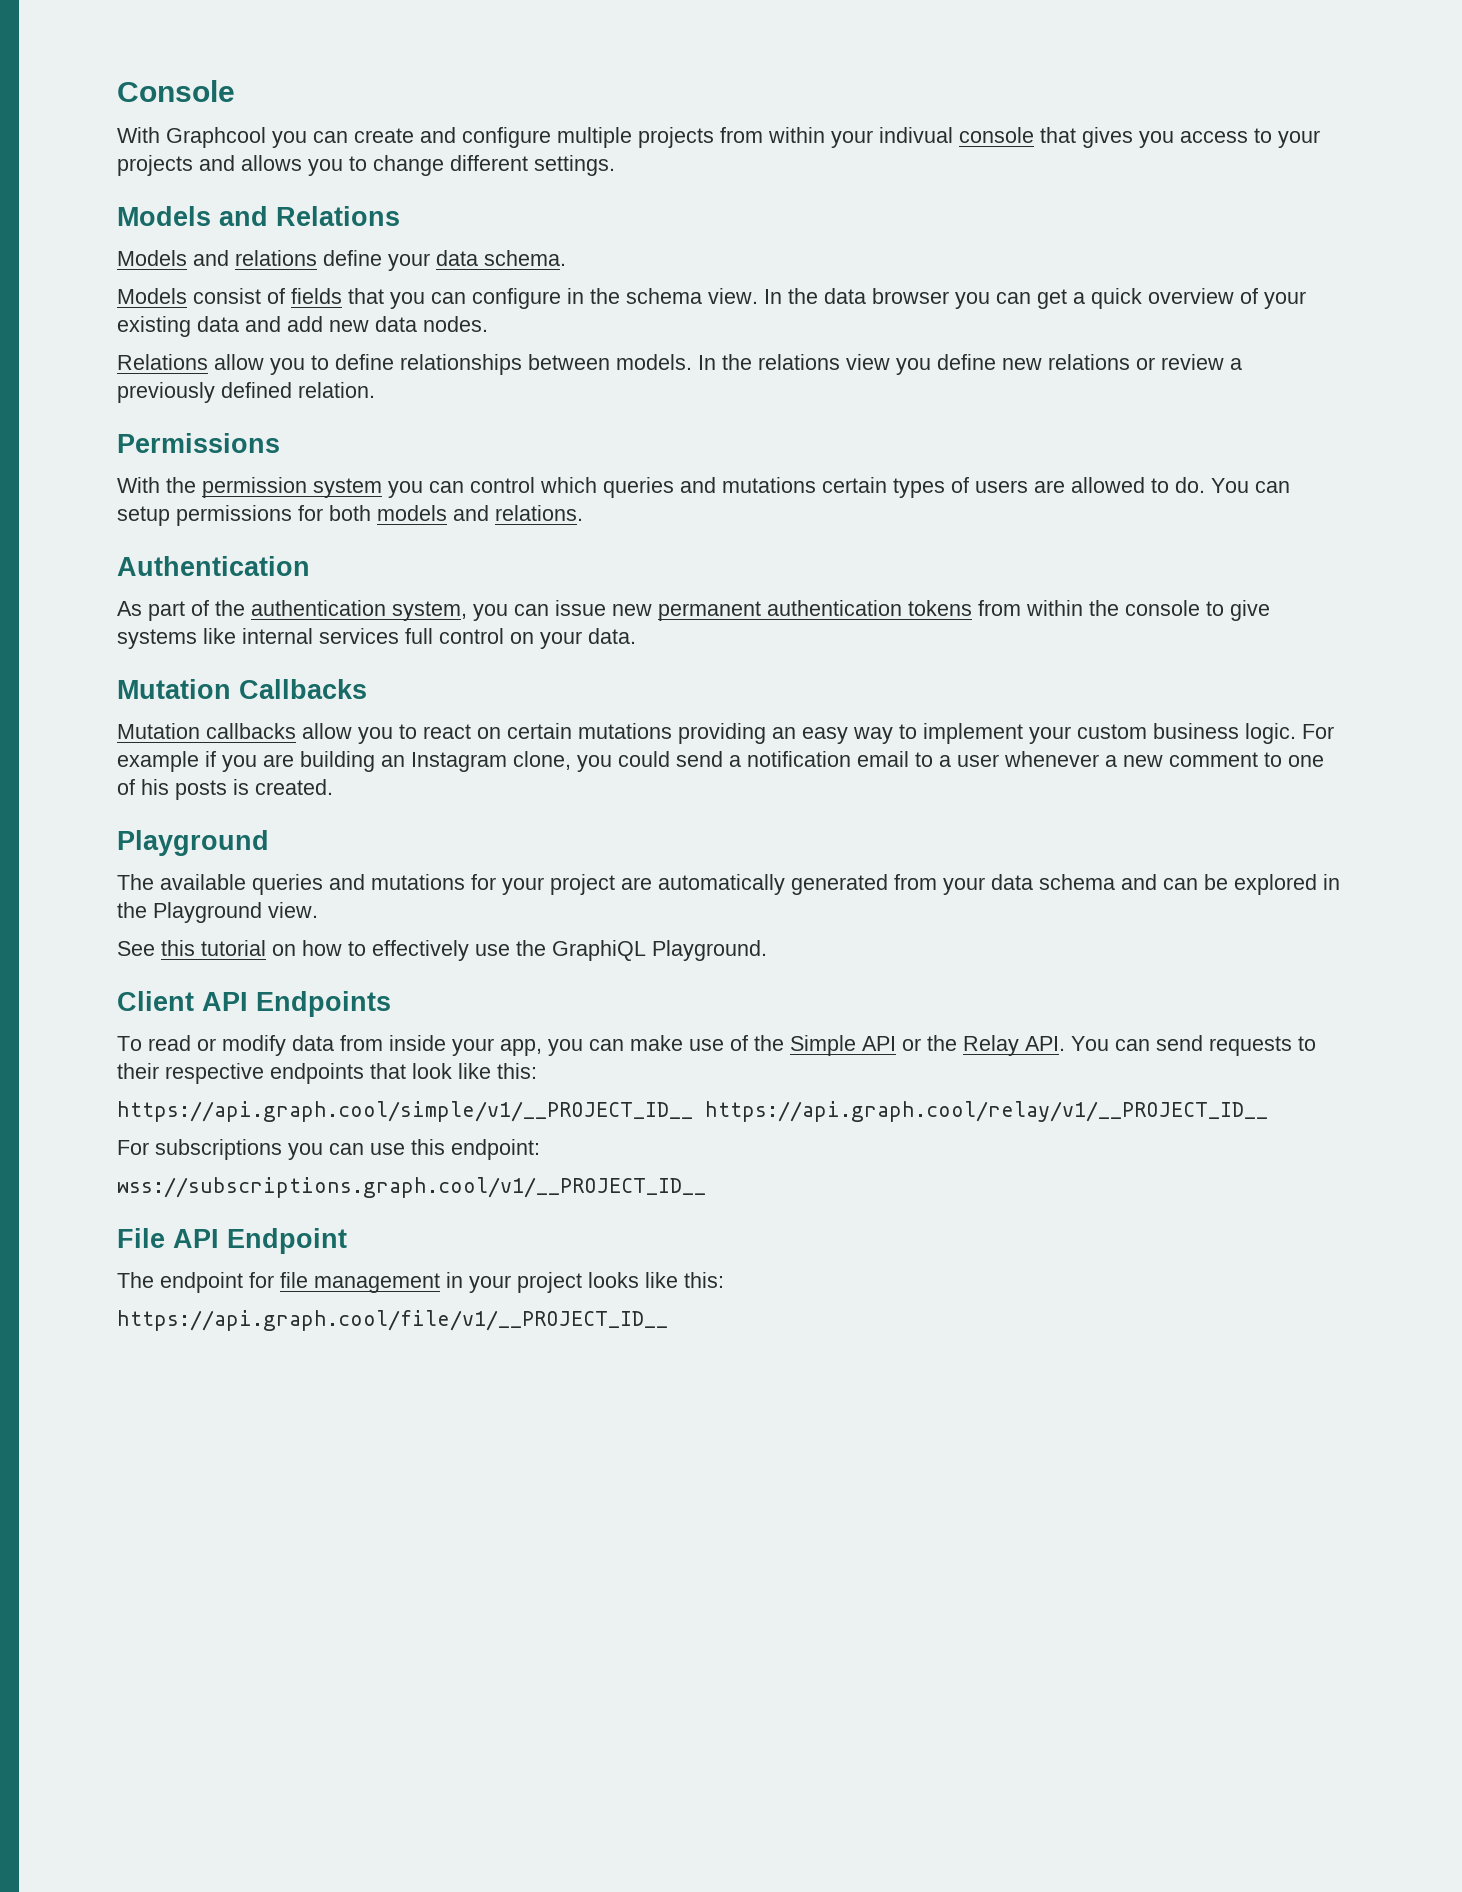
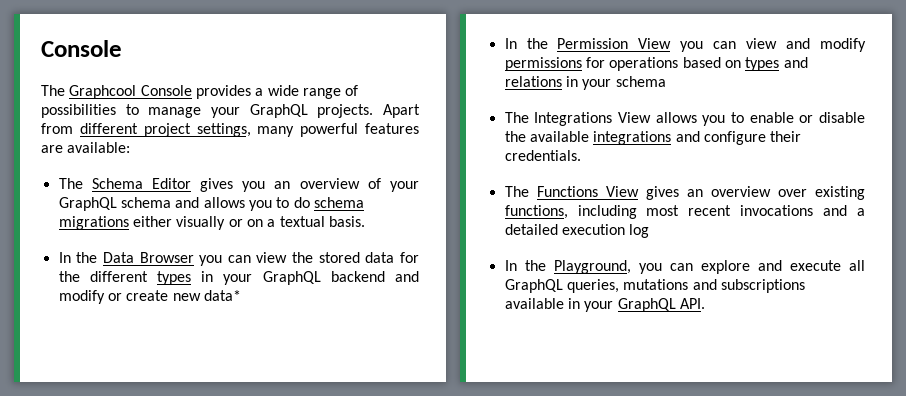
- With Graphcool you can create and configure multiple projects from within your indivual console that gives you access to your projects and allows you to change different settings.
- Models and Relations
- Models and relations define your data schema.
- Models consist of fields that you can configure in the schema view. In the data browser you can get a quick overview of your existing data and add new data nodes.
- Relations allow you to define relationships between models. In the relations view you define new relations or review a previously defined relation.
- Permissions
- With the permission system you can control which queries and mutations certain types of users are allowed to do. You can setup permissions for both models and relations.
- Authentication
- As part of the authentication system, you can issue new permanent authentication tokens from within the console to give systems like internal services full control on your data.
- Mutation Callbacks
- Mutation callbacks allow you to react on certain mutations providing an easy way to implement your custom business logic. For example if you are building an Instagram clone, you could send a notification email to a user whenever a new comment to one of his posts is created.
- Playground
- The available queries and mutations for your project are automatically generated from your data schema and can be explored in the Playground view.
- See this tutorial on how to effectively use the GraphiQL Playground.
- Client API Endpoints
- To read or modify data from inside your app, you can make use of the Simple API or the Relay API. You can send requests to their respective endpoints that look like this:
- https://api.graph.cool/simple/v1/__PROJECT_ID__ https://api.graph.cool/relay/v1/__PROJECT_ID__
- For subscriptions you can use this endpoint:
- wss://subscriptions.graph.cool/v1/__PROJECT_ID__
- File API Endpoint
- The endpoint for file management in your project looks like this:
- https://api.graph.cool/file/v1/__PROJECT_ID__
+ The Graphcool Console provides a wide range of possibilities to manage your GraphQL projects. Apart from different project settings, many powerful features are available:
+ The Schema Editor gives you an overview of your GraphQL schema and allows you to do schema migrations either visually or on a textual basis.
+ In the Data Browser you can view the stored data for the different types in your GraphQL backend and modify or create new data*
+ In the Permission View you can view and modify permissions for operations based on types and relations in your schema
+ The Integrations View allows you to enable or disable the available integrations and configure their credentials.
+ The Functions View gives an overview over existing functions, including most recent invocations and a detailed execution log
+ In the Playground, you can explore and execute all GraphQL queries, mutations and subscriptions available in your GraphQL API.

